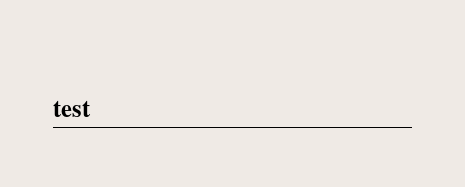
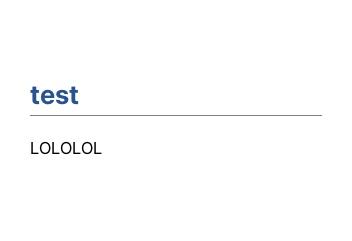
+ LOLOLOL

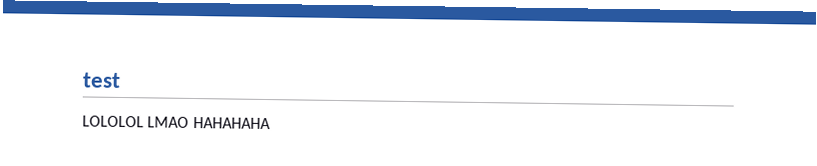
- LOLOLOL
+ LOLOLOL LMAO HAHAHAHA

